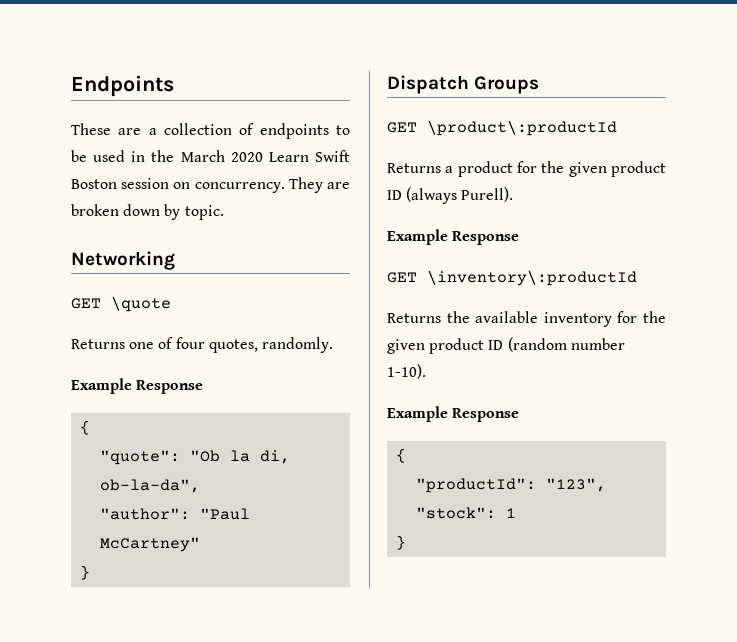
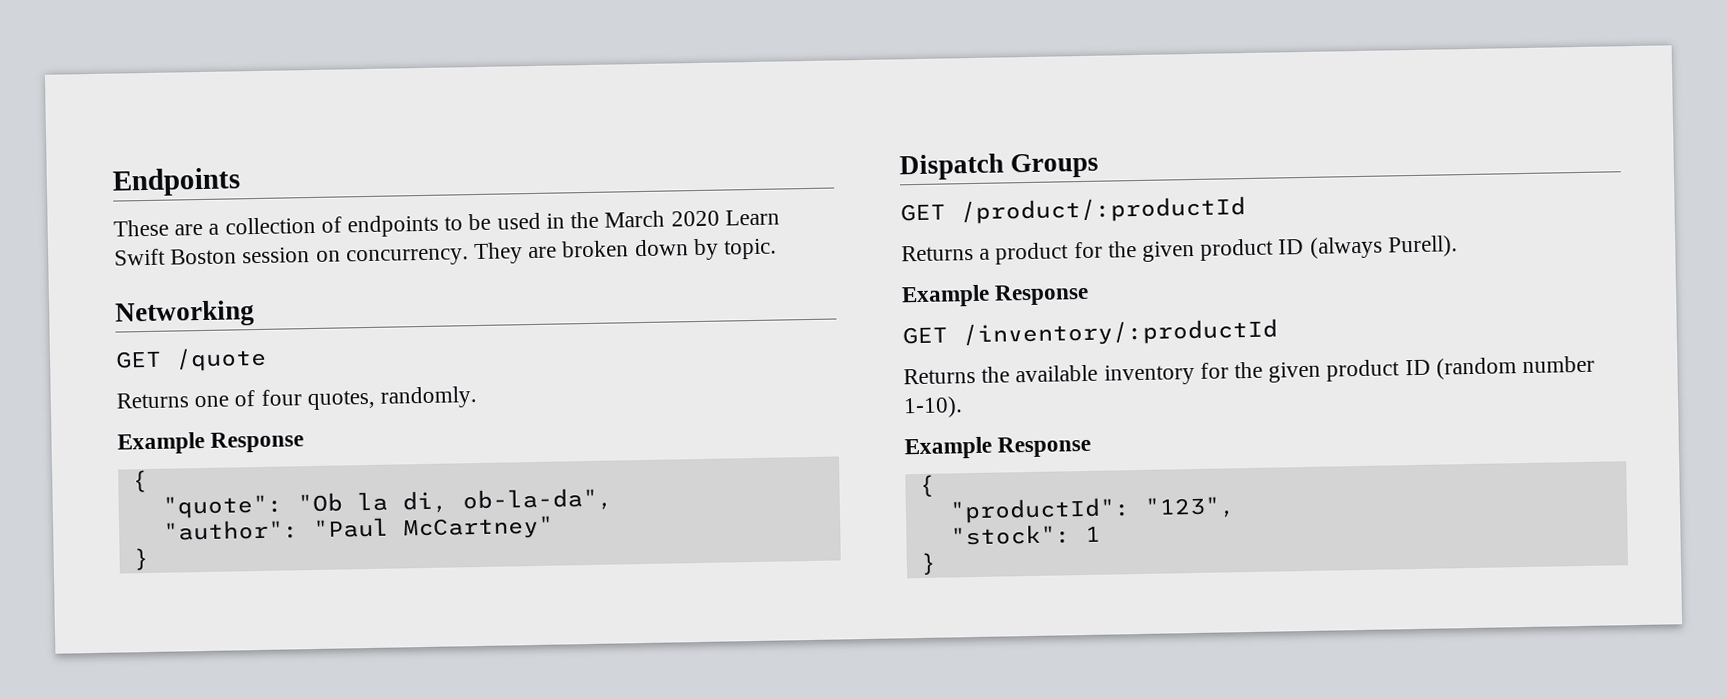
- GET \quote
+ GET /quote
- GET \product\:productId
+ GET /product/:productId
- GET \inventory\:productId
+ GET /inventory/:productId

